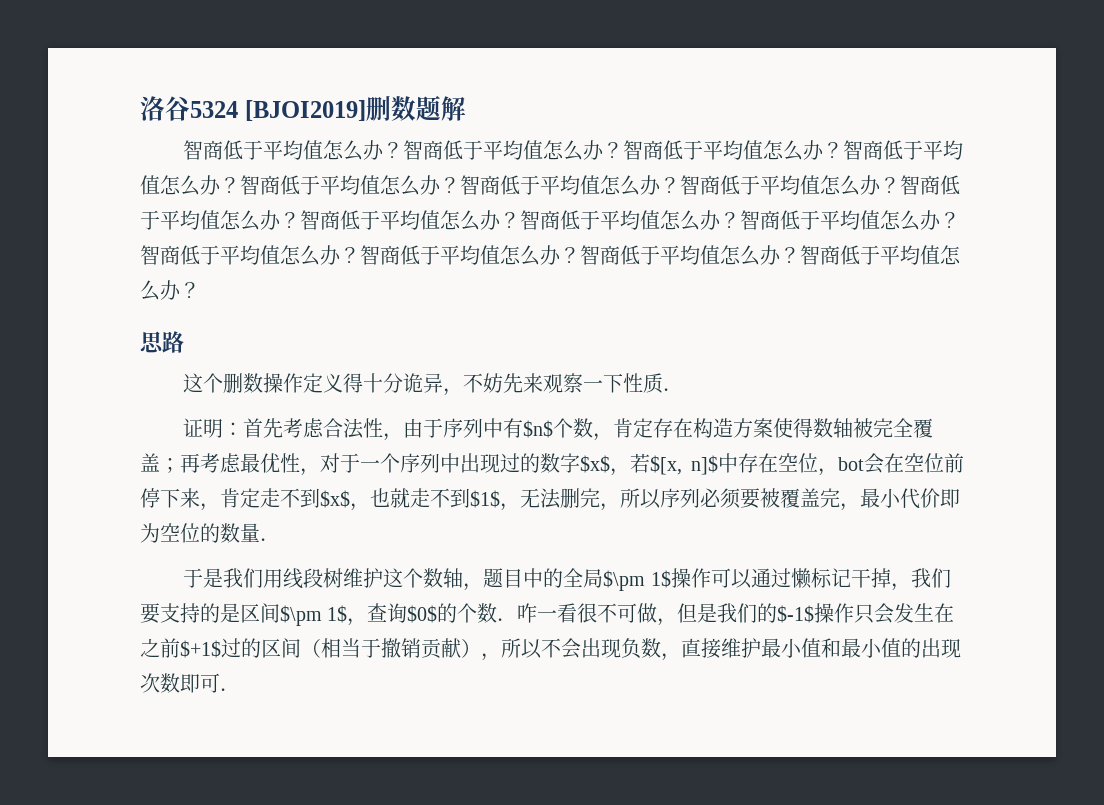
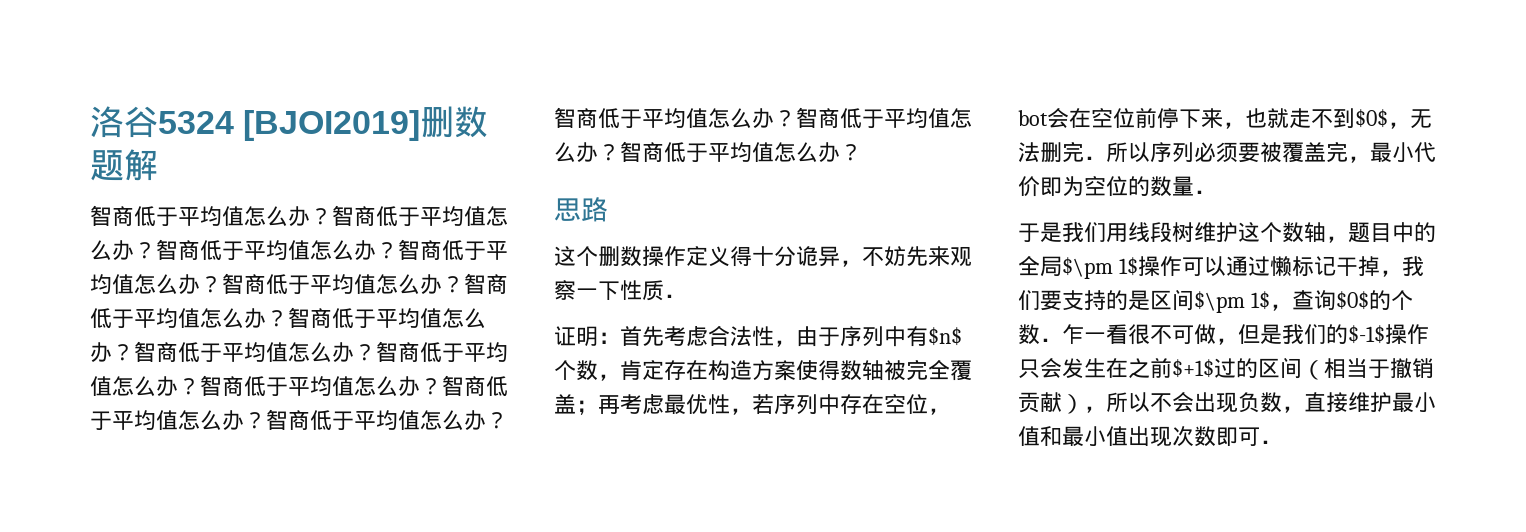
- 证明：首先考虑合法性，由于序列中有$n$个数，肯定存在构造方案使得数轴被完全覆盖；再考虑最优性，对于一个序列中出现过的数字$x$，若$[x, n]$中存在空位，bot会在空位前停下来，肯定走不到$x$，也就走不到$1$，无法删完，所以序列必须要被覆盖完，最小代价即为空位的数量．
+ 证明：首先考虑合法性，由于序列中有$n$个数，肯定存在构造方案使得数轴被完全覆盖；再考虑最优性，若序列中存在空位，bot会在空位前停下来，也就走不到$0$，无法删完．所以序列必须要被覆盖完，最小代价即为空位的数量．
- 于是我们用线段树维护这个数轴，题目中的全局$\pm 1$操作可以通过懒标记干掉，我们要支持的是区间$\pm 1$，查询$0$的个数．咋一看很不可做，但是我们的$-1$操作只会发生在之前$+1$过的区间（相当于撤销贡献），所以不会出现负数，直接维护最小值和最小值的出现次数即可．
+ 于是我们用线段树维护这个数轴，题目中的全局$\pm 1$操作可以通过懒标记干掉，我们要支持的是区间$\pm 1$，查询$0$的个数．乍一看很不可做，但是我们的$-1$操作只会发生在之前$+1$过的区间（相当于撤销贡献），所以不会出现负数，直接维护最小值和最小值出现次数即可．

